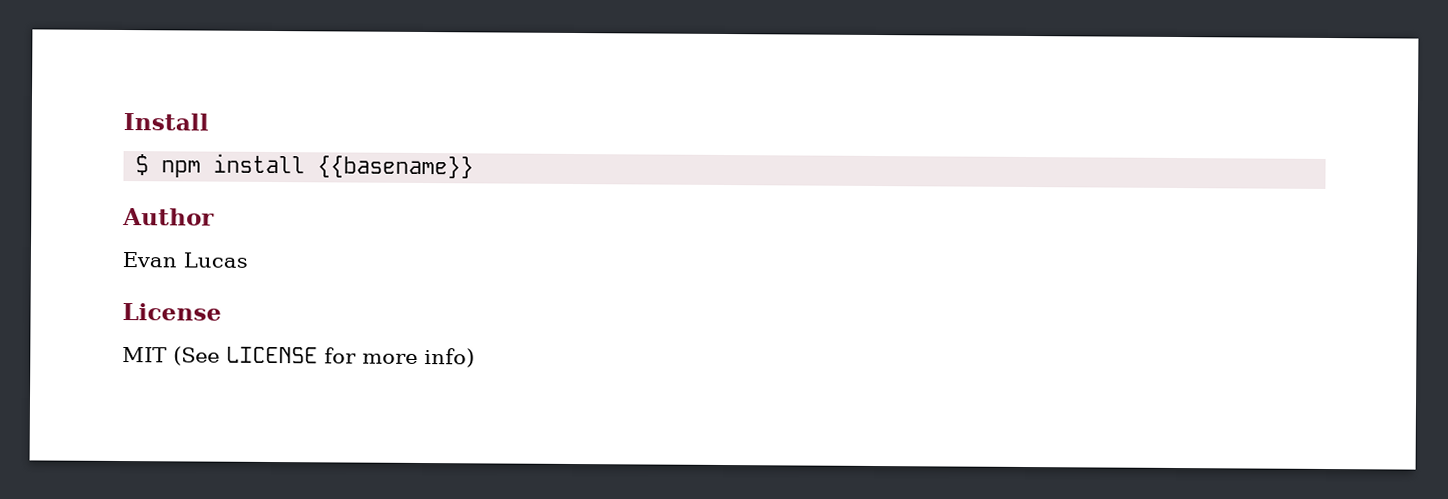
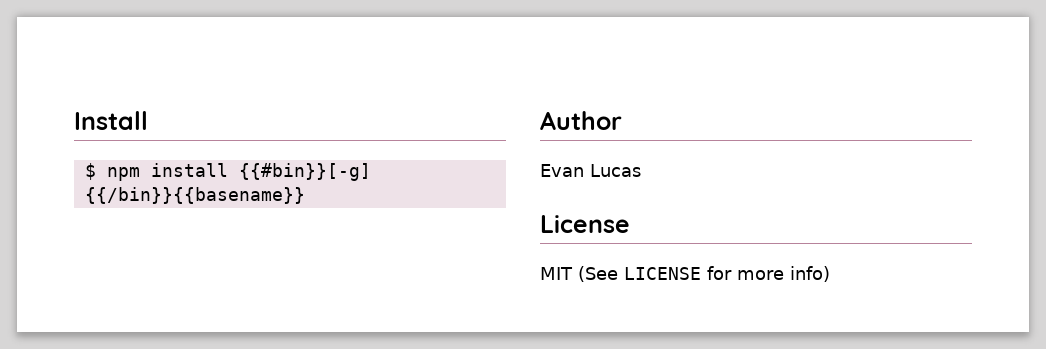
- $ npm install {{basename}}
+ $ npm install {{#bin}}[-g] {{/bin}}{{basename}}

